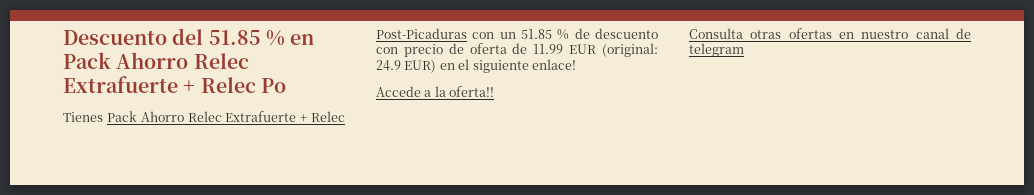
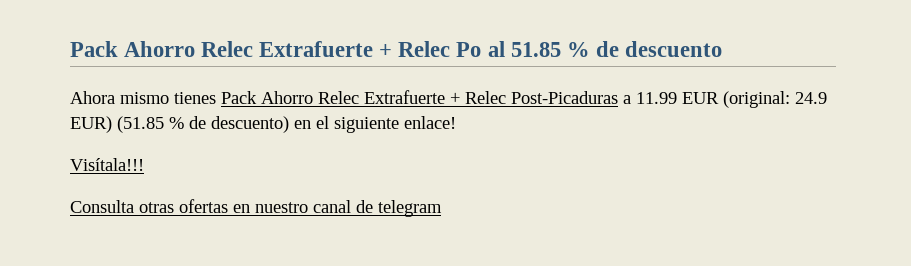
- Descuento del 51.85 % en Pack Ahorro Relec Extrafuerte + Relec Po
- Tienes Pack Ahorro Relec Extrafuerte + Relec Post-Picaduras con un 51.85 % de descuento con precio de oferta de 11.99 EUR (original: 24.9 EUR) en el siguiente enlace!
+ Pack Ahorro Relec Extrafuerte + Relec Po al 51.85 % de descuento
+ Ahora mismo tienes Pack Ahorro Relec Extrafuerte + Relec Post-Picaduras a 11.99 EUR (original: 24.9 EUR) (51.85 % de descuento) en el siguiente enlace!
- Accede a la oferta!!
+ Visítala!!!

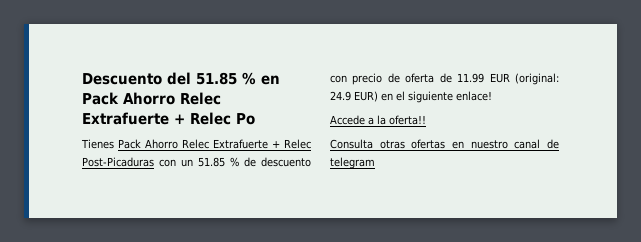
- Pack Ahorro Relec Extrafuerte + Relec Po al 51.85 % de descuento
- Ahora mismo tienes Pack Ahorro Relec Extrafuerte + Relec Post-Picaduras a 11.99 EUR (original: 24.9 EUR) (51.85 % de descuento) en el siguiente enlace!
+ Descuento del 51.85 % en Pack Ahorro Relec Extrafuerte + Relec Po
+ Tienes Pack Ahorro Relec Extrafuerte + Relec Post-Picaduras con un 51.85 % de descuento con precio de oferta de 11.99 EUR (original: 24.9 EUR) en el siguiente enlace!
- Visítala!!!
+ Accede a la oferta!!

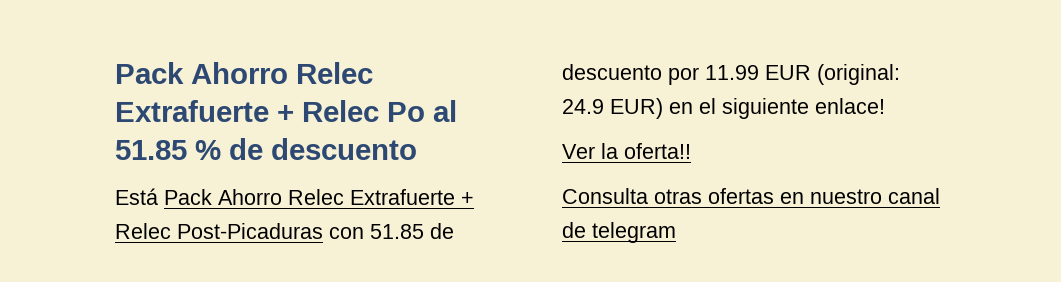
- Descuento del 51.85 % en Pack Ahorro Relec Extrafuerte + Relec Po
- Tienes Pack Ahorro Relec Extrafuerte + Relec Post-Picaduras con un 51.85 % de descuento con precio de oferta de 11.99 EUR (original: 24.9 EUR) en el siguiente enlace!
+ Pack Ahorro Relec Extrafuerte + Relec Po al 51.85 % de descuento
+ Está Pack Ahorro Relec Extrafuerte + Relec Post-Picaduras con 51.85 de descuento por 11.99 EUR (original: 24.9 EUR) en el siguiente enlace!
- Accede a la oferta!!
+ Ver la oferta!!

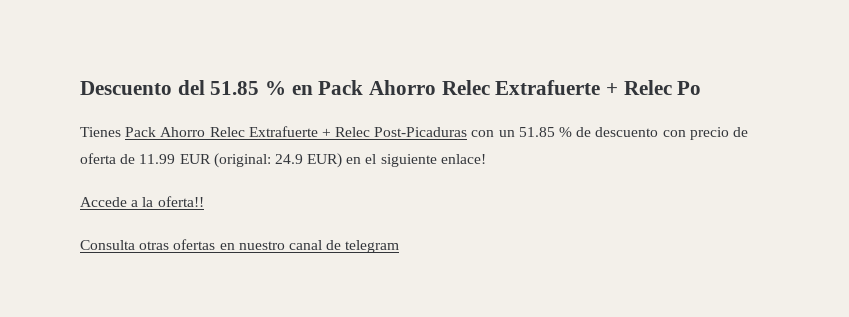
- Pack Ahorro Relec Extrafuerte + Relec Po al 51.85 % de descuento
- Está Pack Ahorro Relec Extrafuerte + Relec Post-Picaduras con 51.85 de descuento por 11.99 EUR (original: 24.9 EUR) en el siguiente enlace!
+ Descuento del 51.85 % en Pack Ahorro Relec Extrafuerte + Relec Po
+ Tienes Pack Ahorro Relec Extrafuerte + Relec Post-Picaduras con un 51.85 % de descuento con precio de oferta de 11.99 EUR (original: 24.9 EUR) en el siguiente enlace!
- Ver la oferta!!
+ Accede a la oferta!!

